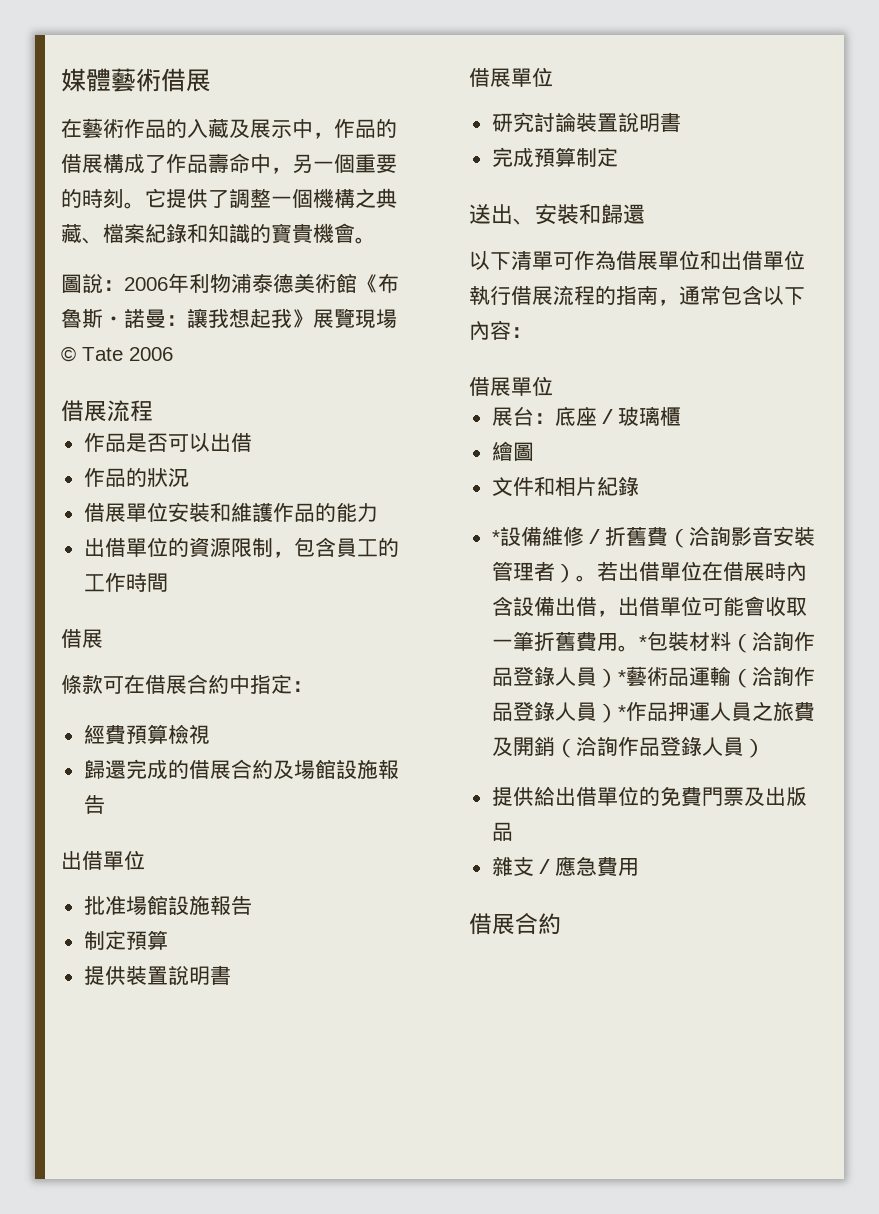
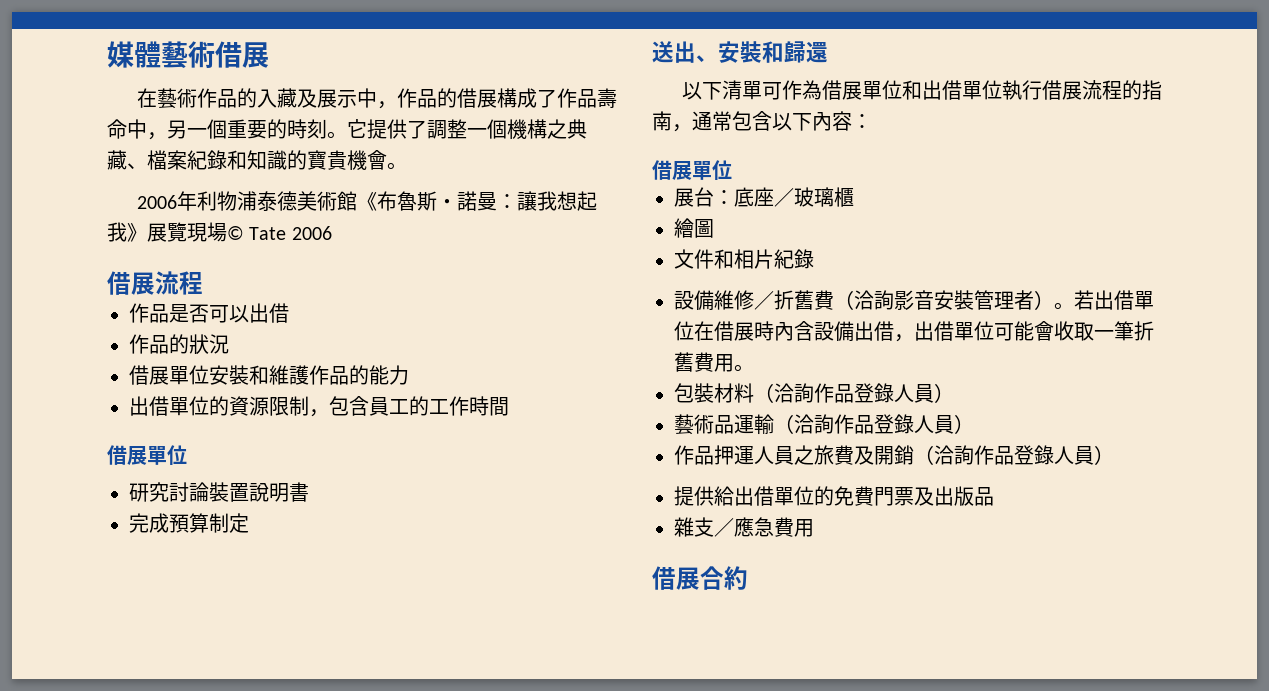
- 圖說：2006年利物浦泰德美術館《布魯斯・諾曼：讓我想起我》展覽現場© Tate 2006
+ 2006年利物浦泰德美術館《布魯斯・諾曼：讓我想起我》展覽現場© Tate 2006
  出借單位的資源限制，包含員工的工作時間
- 借展
- 條款可在借展合約中指定：
- 經費預算檢視
- 歸還完成的借展合約及場館設施報告
- 出借單位
- 批准場館設施報告
- 制定預算
- 提供裝置說明書
- *設備維修／折舊費（洽詢影音安裝管理者）。
+ 設備維修／折舊費（洽詢影音安裝管理者）。
- 若出借單位在借展時內含設備出借，出借單位可能會收取一筆折舊費用。*包裝材料（洽詢作品登錄人員）*藝術品運輸（洽詢作品登錄人員）*作品押運人員之旅費及開銷（洽詢作品登錄人員）
+ 若出借單位在借展時內含設備出借，出借單位可能會收取一筆折舊費用。
+ 包裝材料（洽詢作品登錄人員）
+ 藝術品運輸（洽詢作品登錄人員）
+ 作品押運人員之旅費及開銷（洽詢作品登錄人員）

